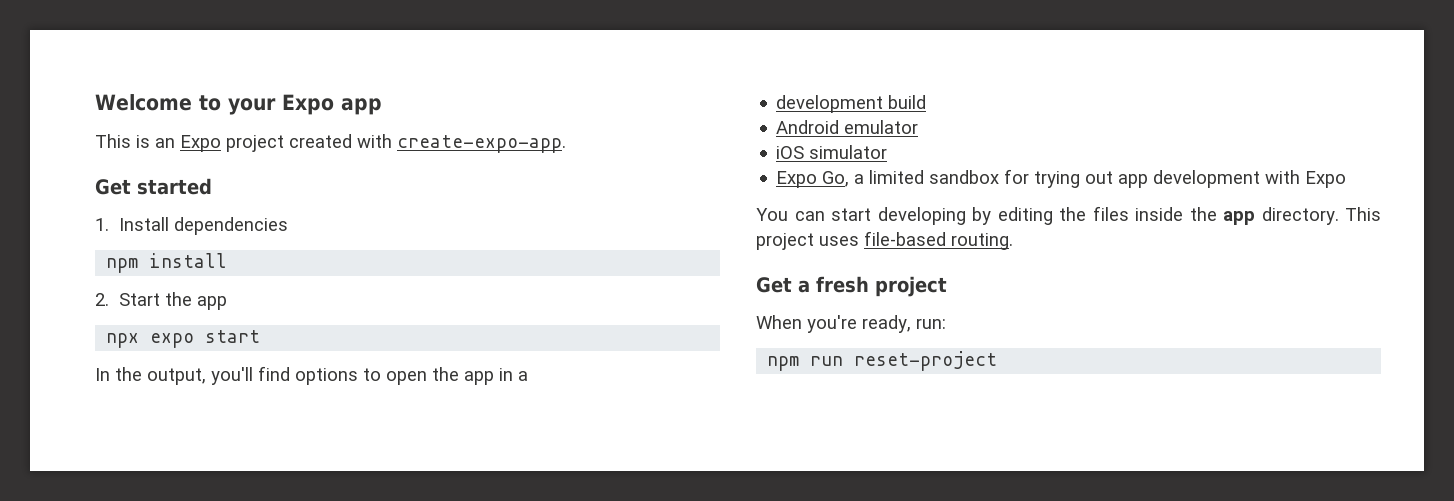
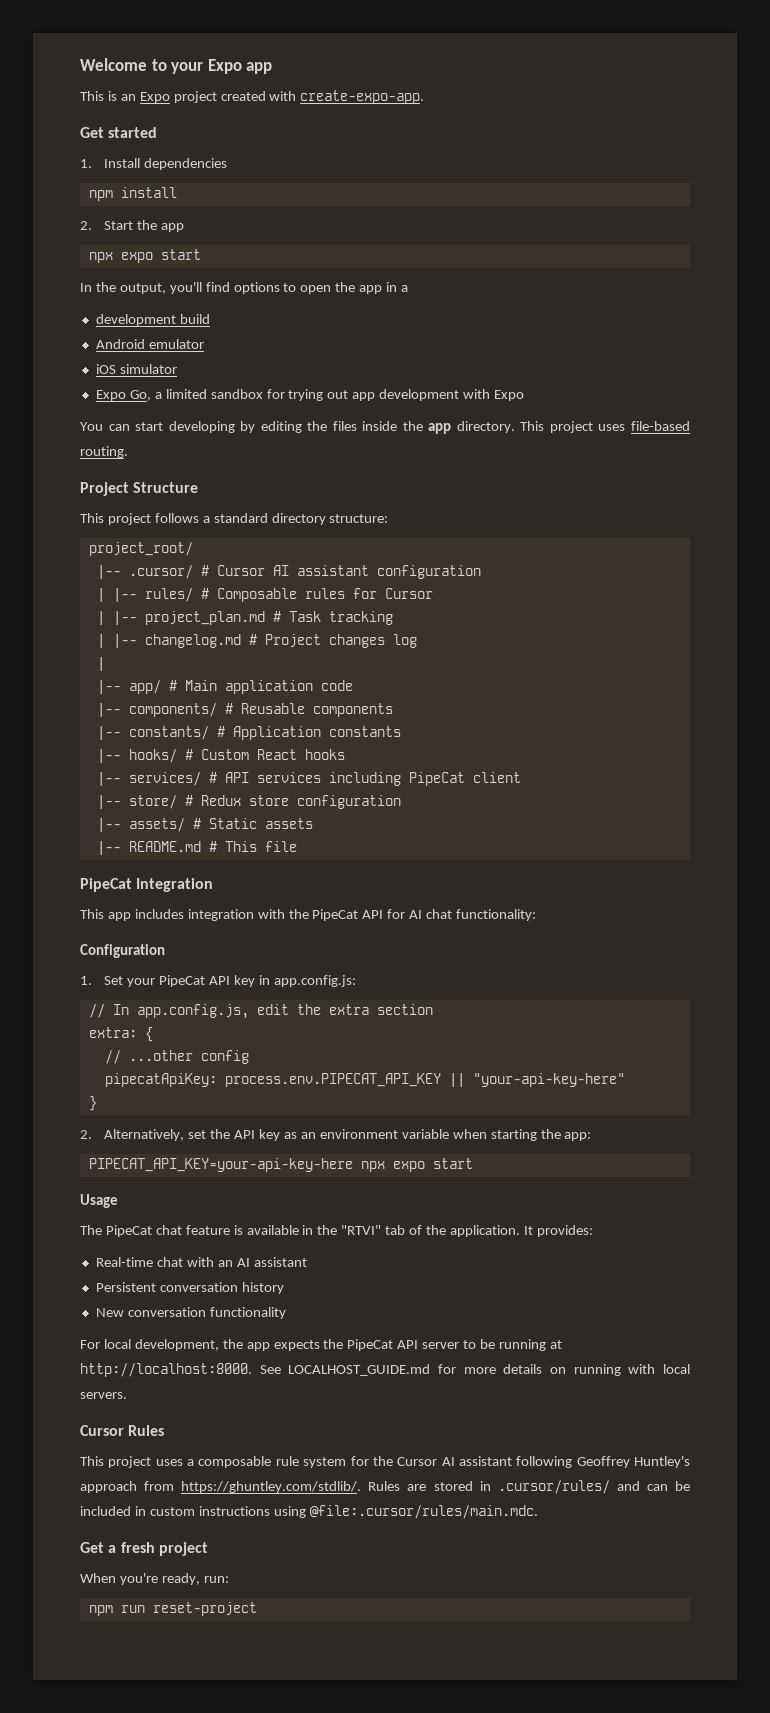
+ Project Structure
+ This project follows a standard directory structure:
+ project_root/
+ |-- .cursor/ # Cursor AI assistant configuration
+ | |-- rules/ # Composable rules for Cursor
+ | |-- project_plan.md # Task tracking
+ | |-- changelog.md # Project changes log
+ |
+ |-- app/ # Main application code
+ |-- components/ # Reusable components
+ |-- constants/ # Application constants
+ |-- hooks/ # Custom React hooks
+ |-- services/ # API services including PipeCat client
+ |-- store/ # Redux store configuration
+ |-- assets/ # Static assets
+ |-- README.md # This file
+ PipeCat Integration
+ This app includes integration with the PipeCat API for AI chat functionality:
+ Configuration
+ 1. Set your PipeCat API key in app.config.js:
+ // In app.config.js, edit the extra section
+ extra: {
+ // ...other config
+ pipecatApiKey: process.env.PIPECAT_API_KEY || "your-api-key-here"
+ }
+ 2. Alternatively, set the API key as an environment variable when starting the app:
+ PIPECAT_API_KEY=your-api-key-here npx expo start
+ Usage
+ The PipeCat chat feature is available in the "RTVI" tab of the application. It provides:
+ Real-time chat with an AI assistant
+ Persistent conversation history
+ New conversation functionality
+ For local development, the app expects the PipeCat API server to be running at http://localhost:8000. See LOCALHOST_GUIDE.md for more details on running with local servers.
+ Cursor Rules
+ This project uses a composable rule system for the Cursor AI assistant following Geoffrey Huntley's approach from https://ghuntley.com/stdlib/. Rules are stored in .cursor/rules/ and can be included in custom instructions using @file:.cursor/rules/main.mdc.

